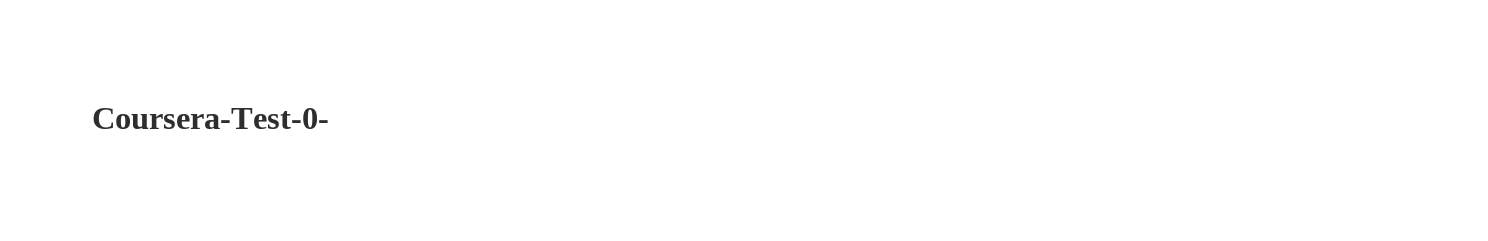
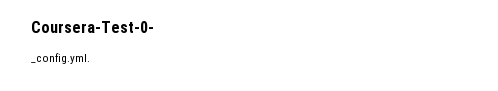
+ _config.yml.

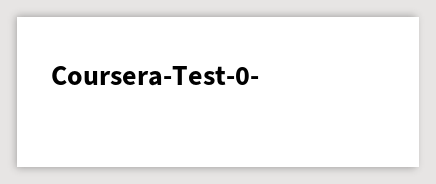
- _config.yml.

